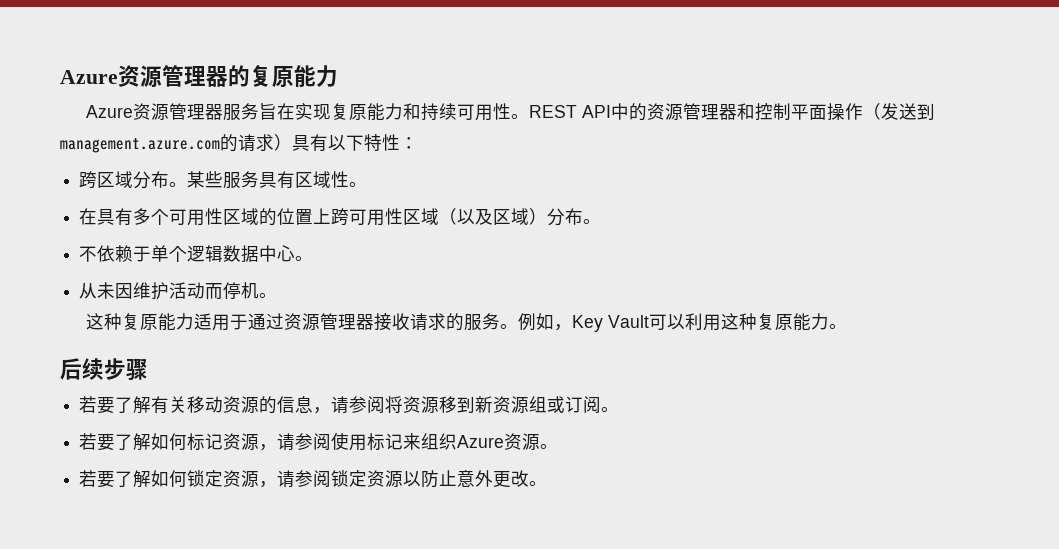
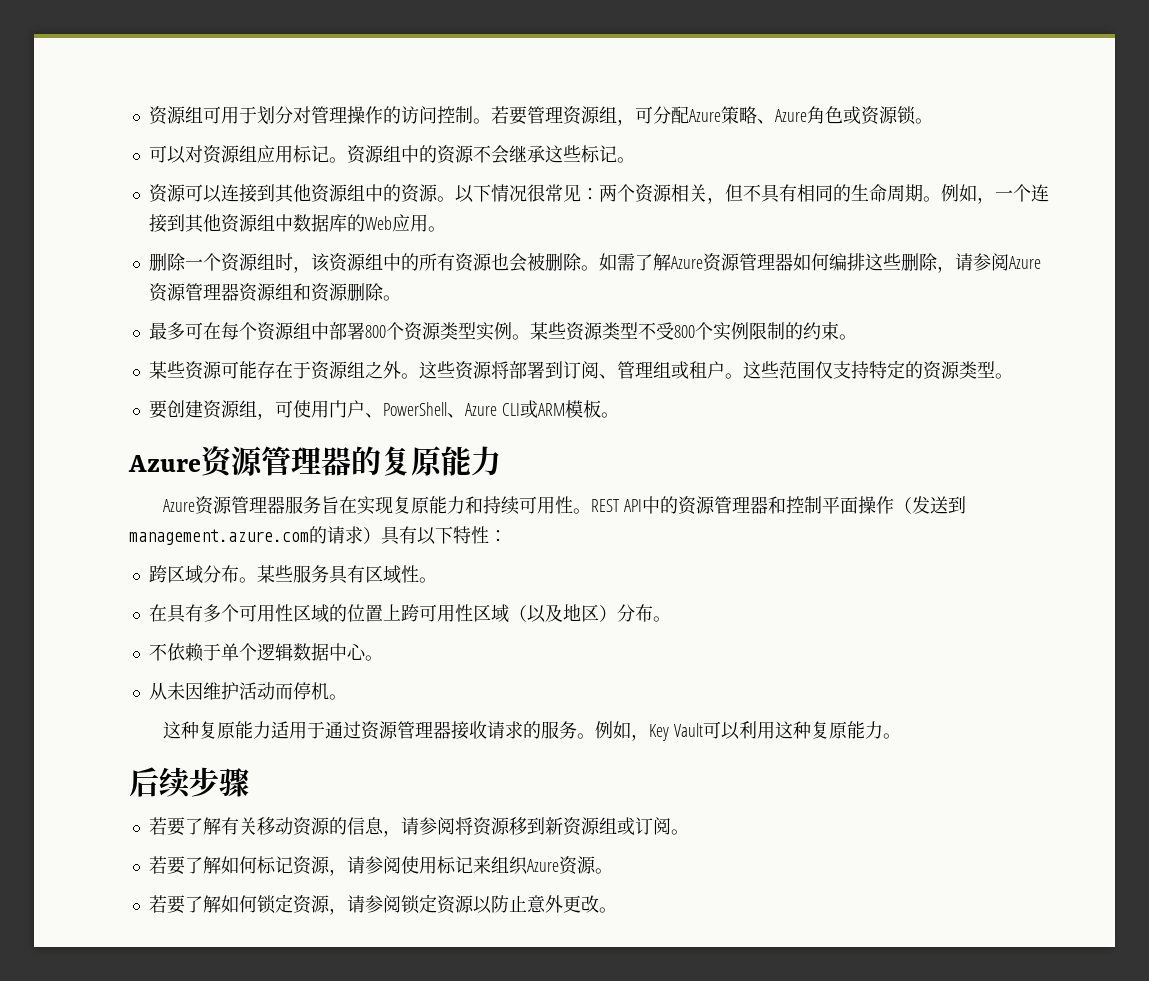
+ 资源组可用于划分对管理操作的访问控制。若要管理资源组，可分配Azure策略、Azure角色或资源锁。
+ 可以对资源组应用标记。资源组中的资源不会继承这些标记。
+ 资源可以连接到其他资源组中的资源。以下情况很常见：两个资源相关，但不具有相同的生命周期。例如，一个连接到其他资源组中数据库的Web应用。
+ 删除一个资源组时，该资源组中的所有资源也会被删除。如需了解Azure资源管理器如何编排这些删除，请参阅Azure资源管理器资源组和资源删除。
+ 最多可在每个资源组中部署800个资源类型实例。某些资源类型不受800个实例限制的约束。
+ 某些资源可能存在于资源组之外。这些资源将部署到订阅、管理组或租户。这些范围仅支持特定的资源类型。
+ 要创建资源组，可使用门户、PowerShell、Azure CLI或ARM模板。
- 在具有多个可用性区域的位置上跨可用性区域（以及区域）分布。
+ 在具有多个可用性区域的位置上跨可用性区域（以及地区）分布。

